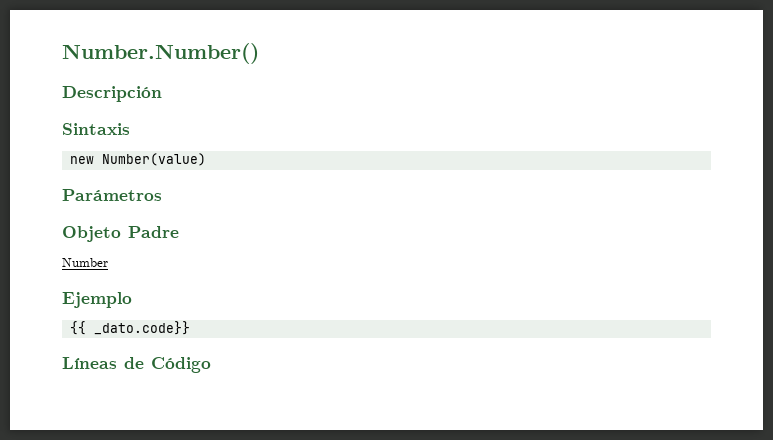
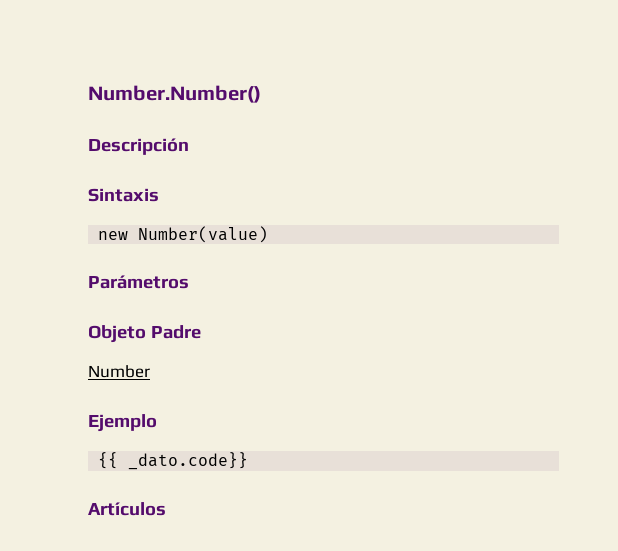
- Líneas de Código
+ Artículos

